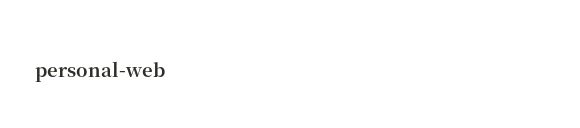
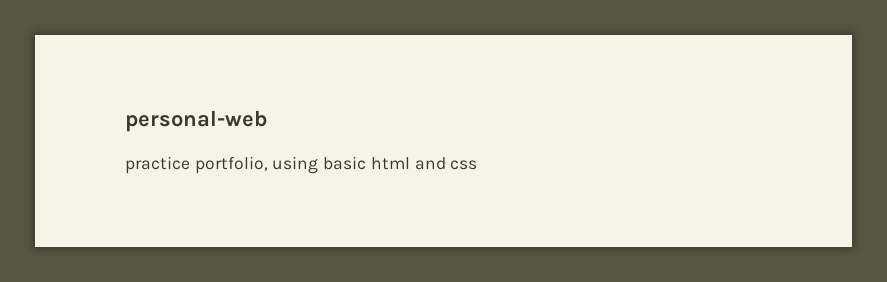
+ practice portfolio, using basic html and css

